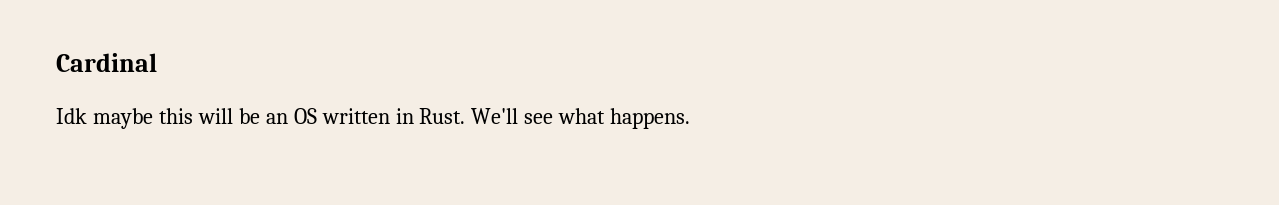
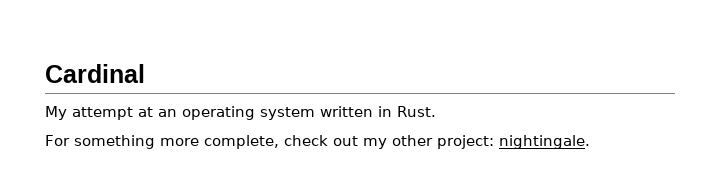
- Idk maybe this will be an OS written in Rust. We'll see what happens.
+ My attempt at an operating system written in Rust.
+ For something more complete, check out my other project: nightingale.

